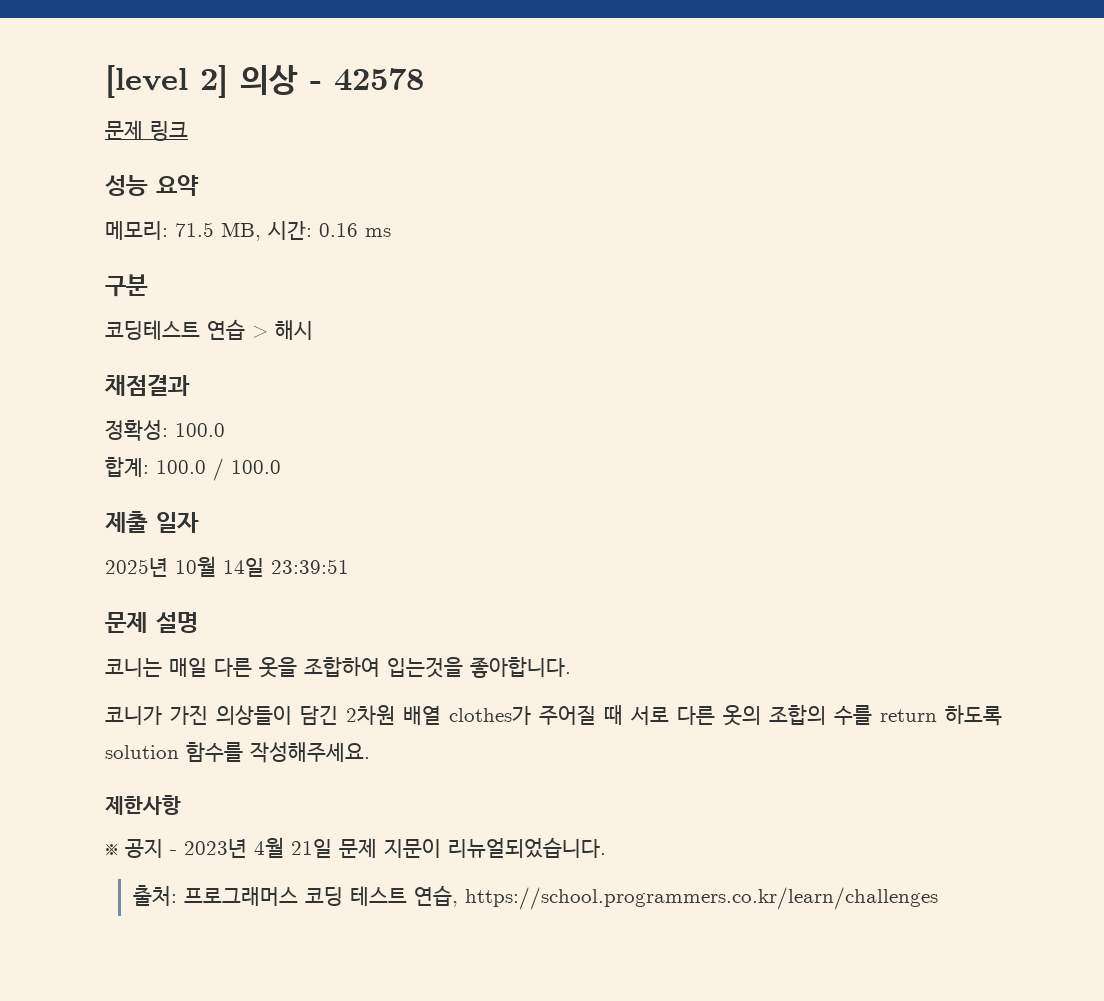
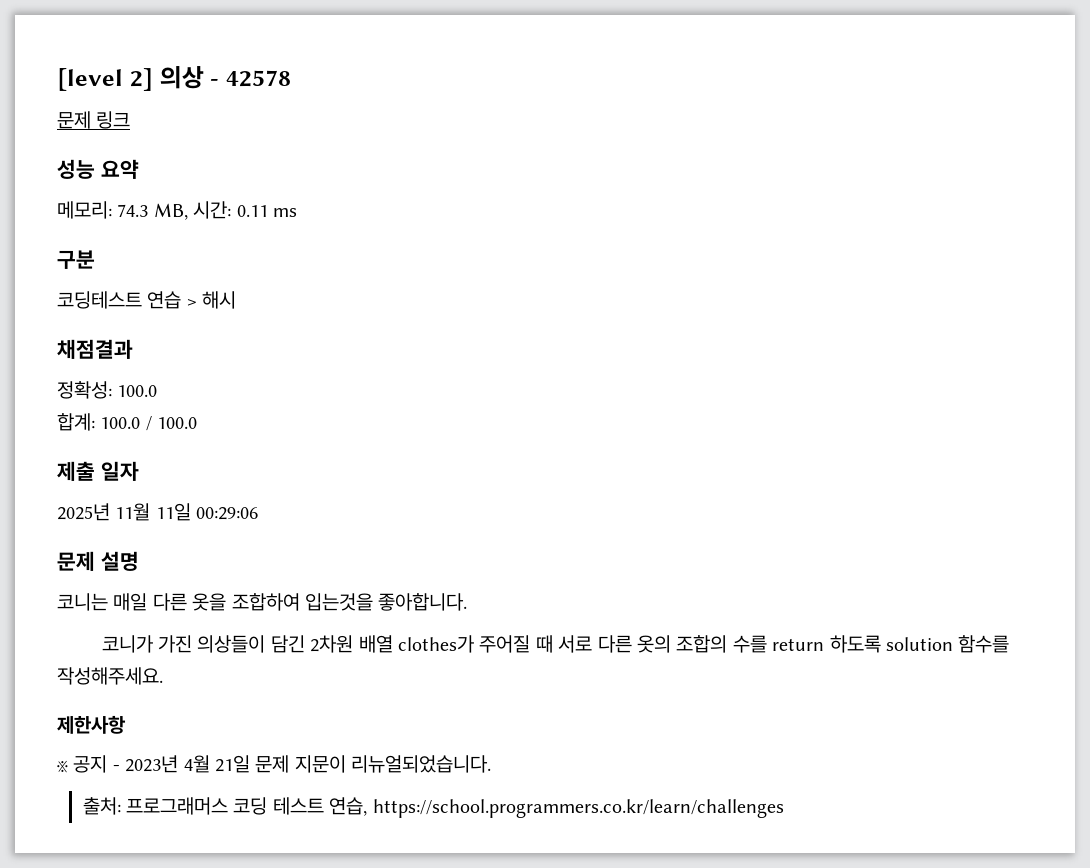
- 메모리: 71.5 MB, 시간: 0.16 ms
+ 메모리: 74.3 MB, 시간: 0.11 ms
- 2025년 10월 14일 23:39:51
+ 2025년 11월 11일 00:29:06

